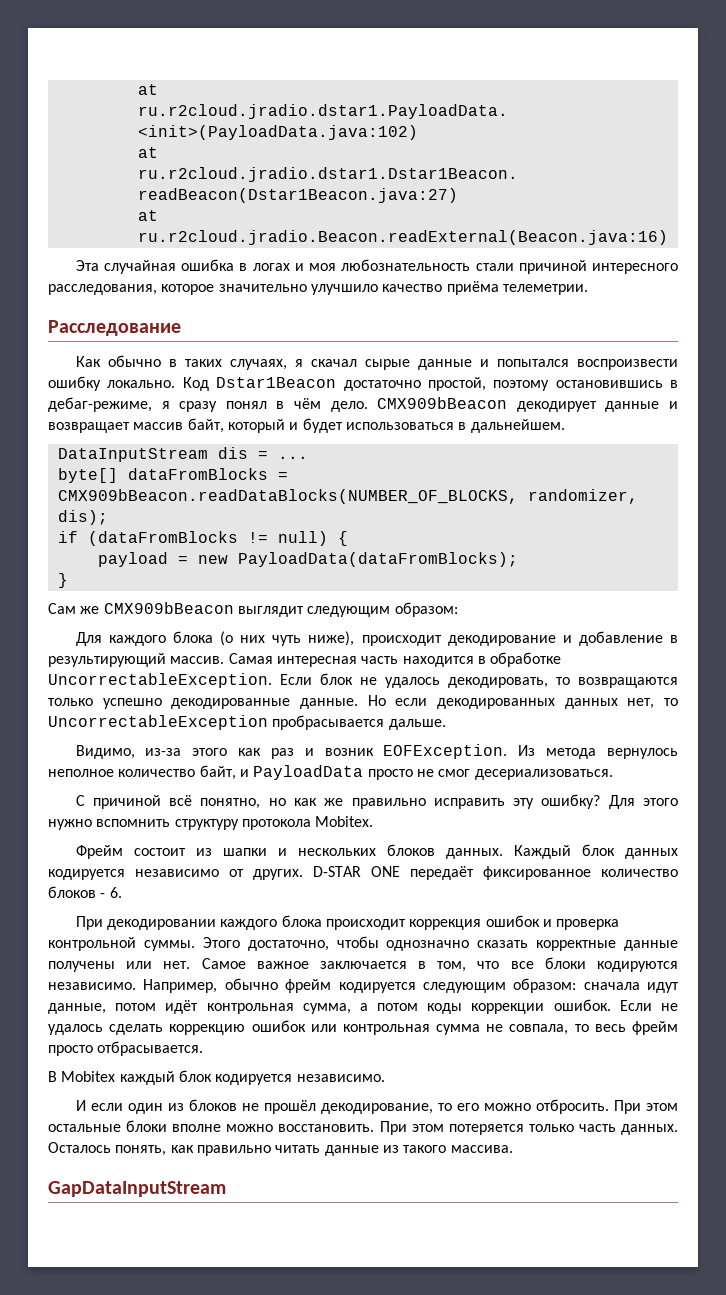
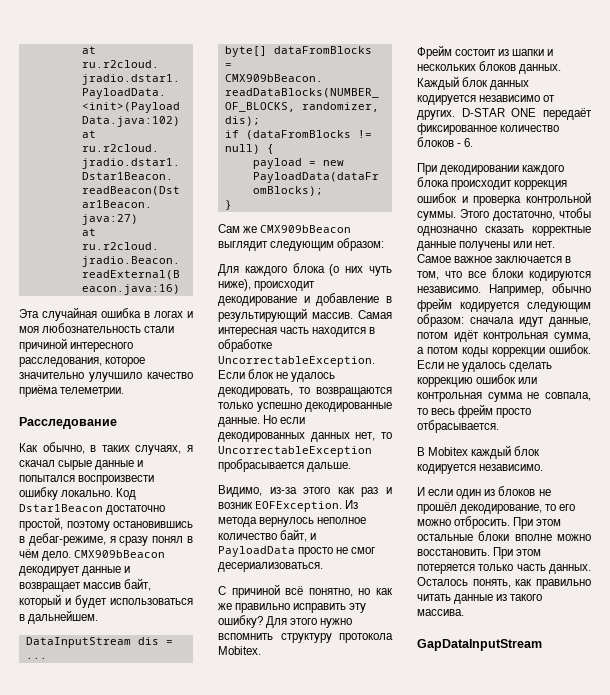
- Как обычно в таких случаях, я скачал сырые данные и попытался воспроизвести ошибку локально.
+ Как обычно, в таких случаях, я скачал сырые данные и попытался воспроизвести ошибку локально.

